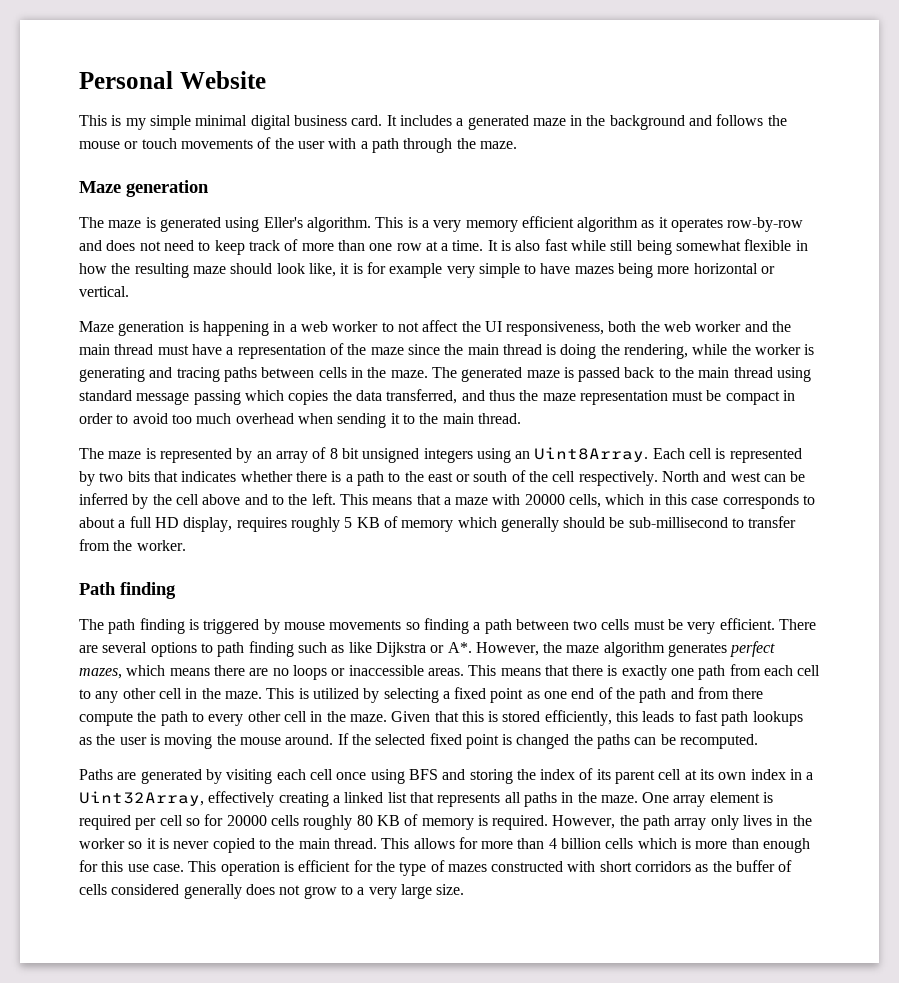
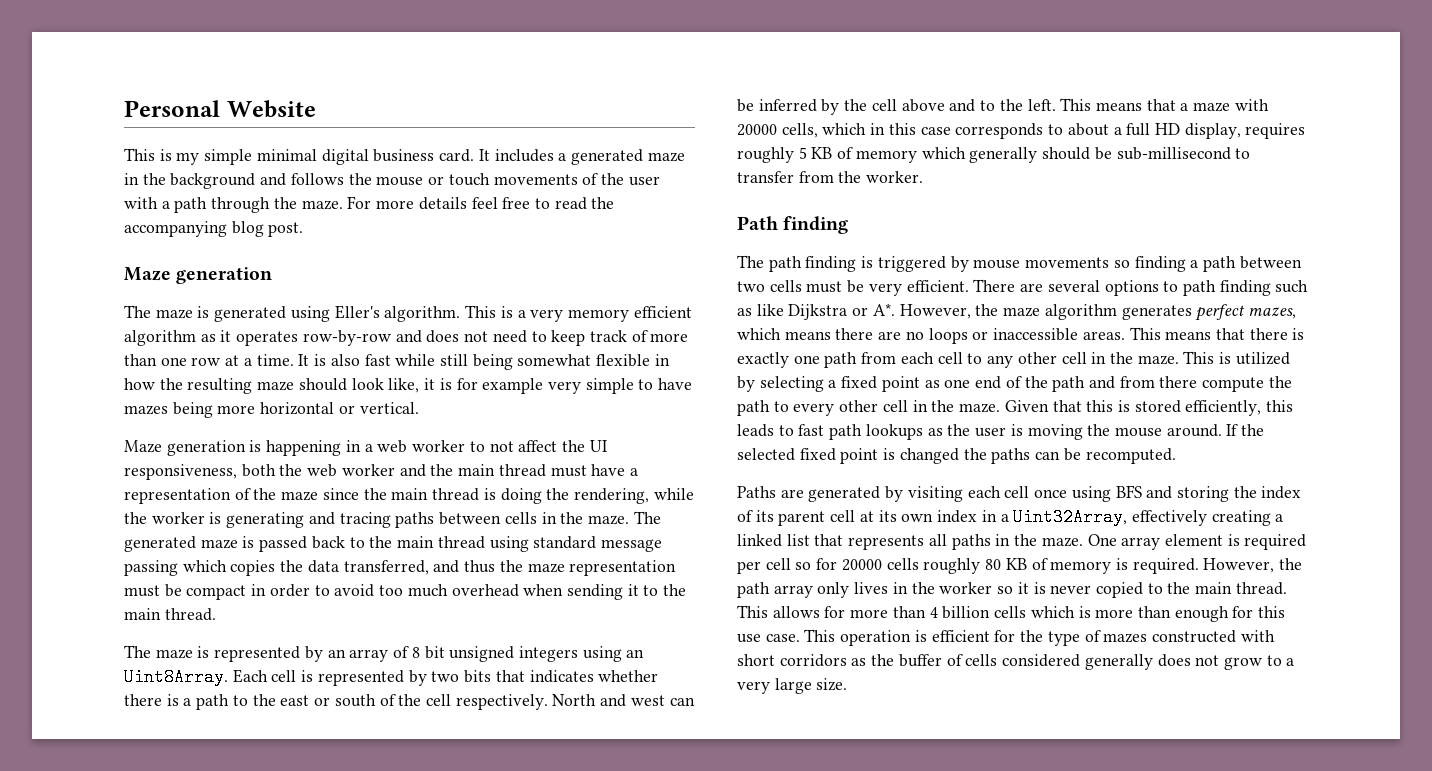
+ For more details feel free to read the accompanying blog post.

